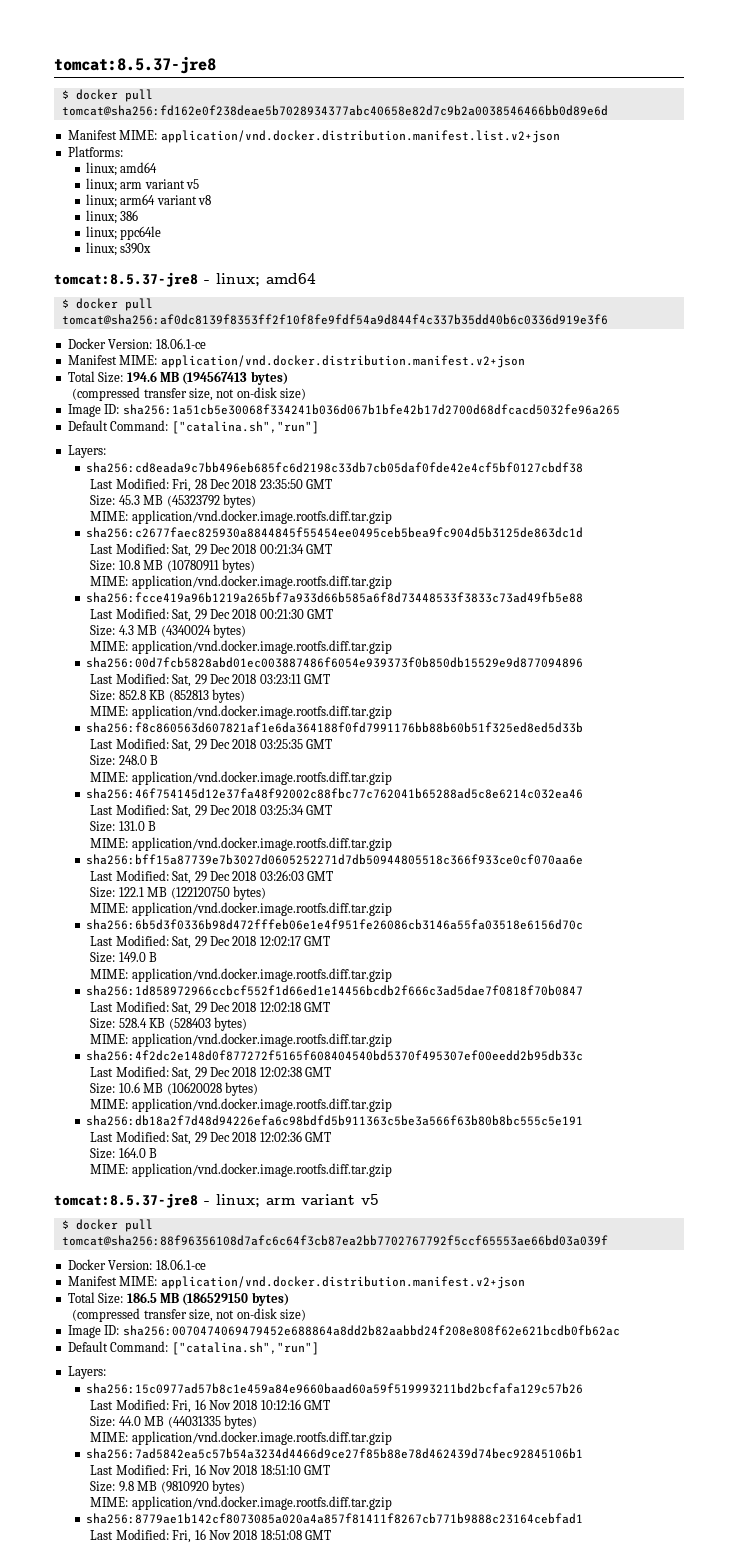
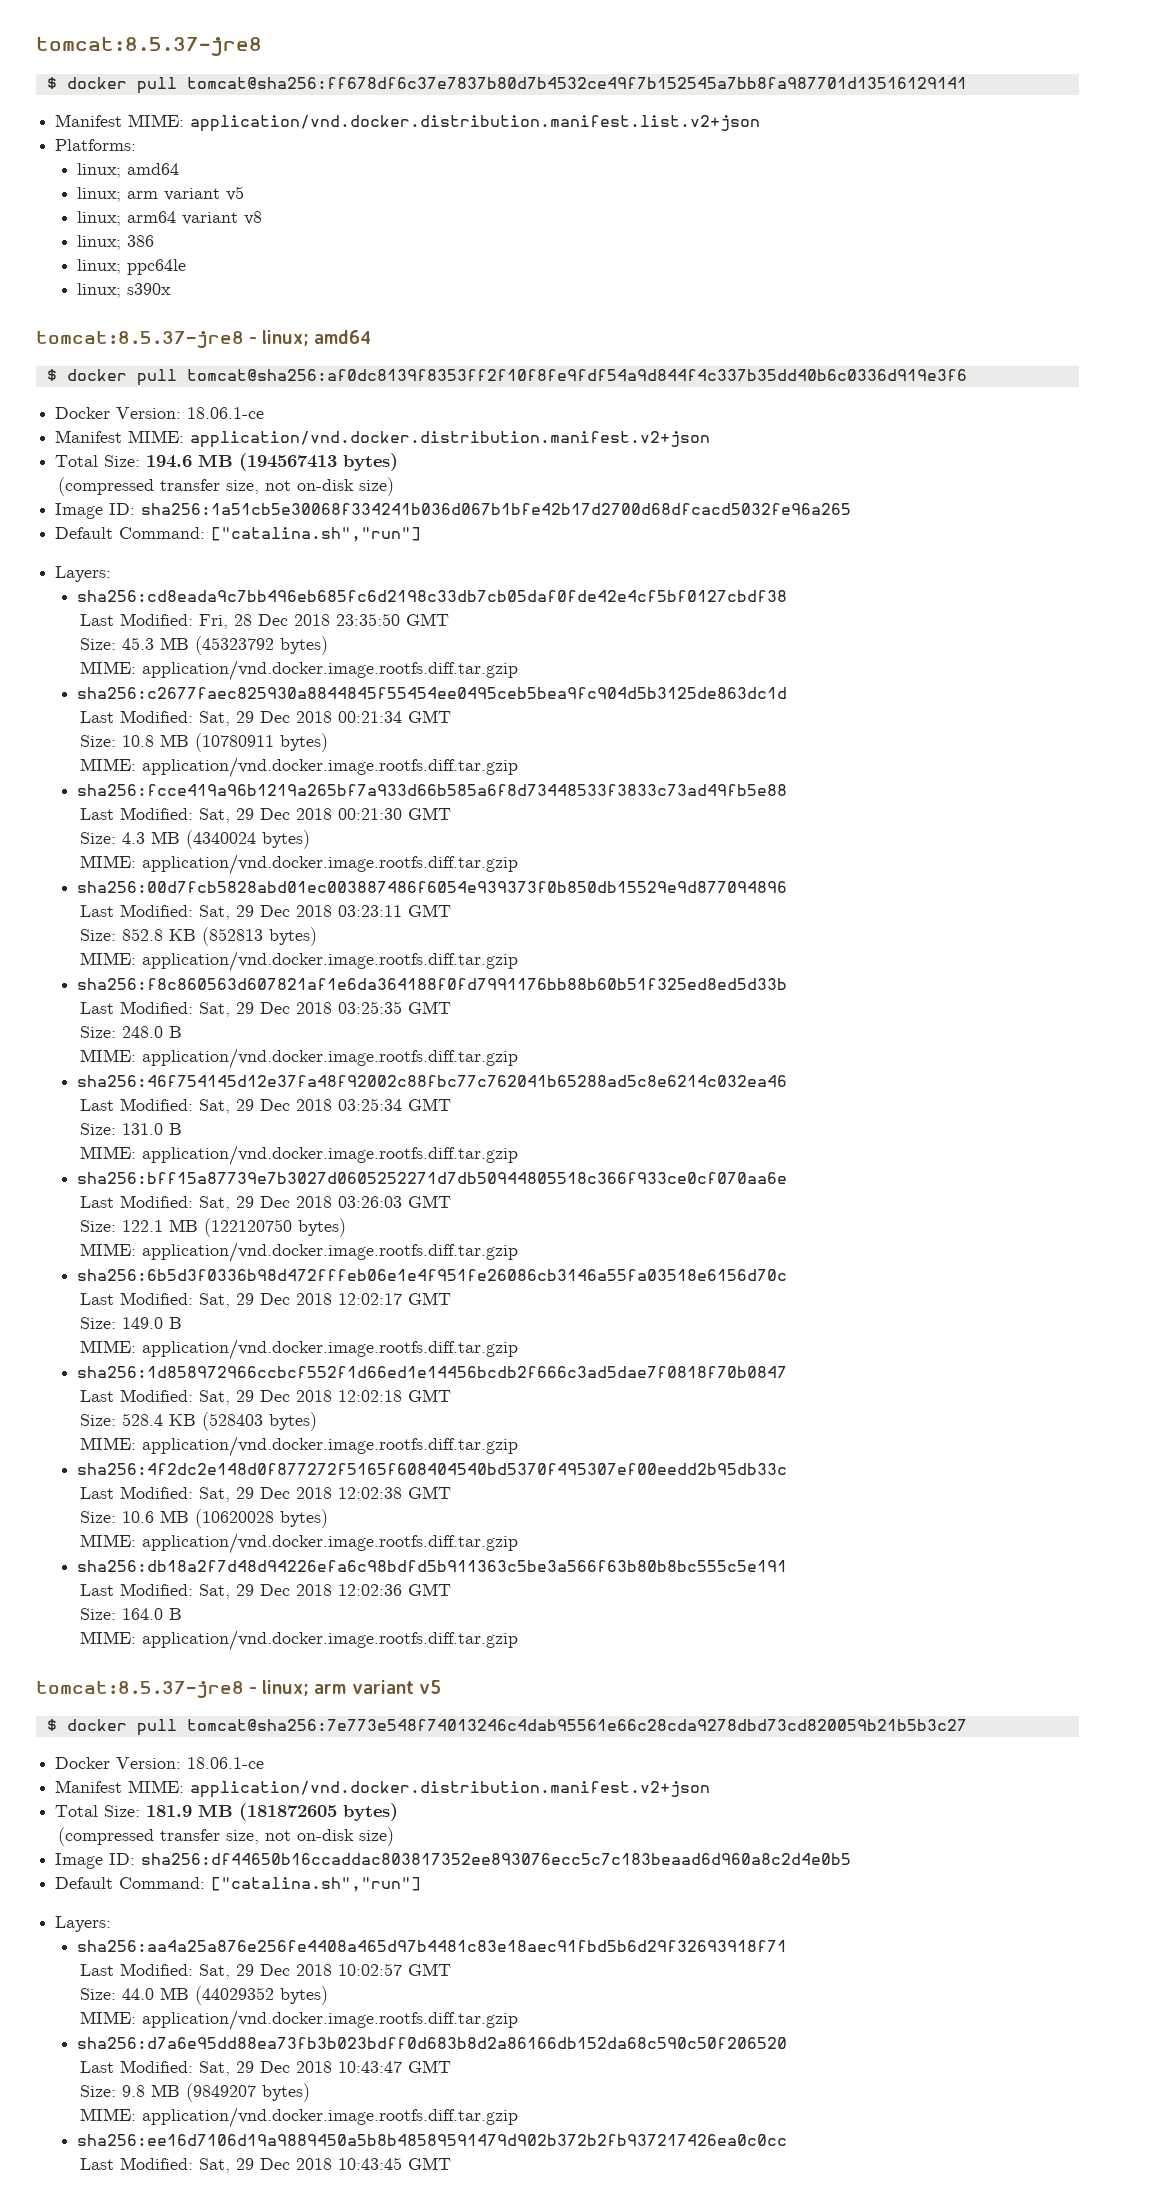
- $ docker pull tomcat@sha256:fd162e0f238deae5b7028934377abc40658e82d7c9b2a0038546466bb0d89e6d
+ $ docker pull tomcat@sha256:ff678df6c37e7837b80d7b4532ce49f7b152545a7bb8fa987701d13516129141
- $ docker pull tomcat@sha256:88f96356108d7afc6c64f3cb87ea2bb7702767792f5ccf65553ae66bd03a039f
+ $ docker pull tomcat@sha256:7e773e548f74013246c4dab95561e66c28cda9278dbd73cd820059b21b5b3c27
  Docker Version: 18.06.1-ce
  Manifest MIME: application/vnd.docker.distribution.manifest.v2+json
- Total Size: 186.5 MB (186529150 bytes)
+ Total Size: 181.9 MB (181872605 bytes)
  (compressed transfer size, not on-disk size)
- Image ID: sha256:0070474069479452e688864a8dd2b82aabbd24f208e808f62e621bcdb0fb62ac
+ Image ID: sha256:df44650b16ccaddac803817352ee893076ecc5c7c183beaad6d960a8c2d4e0b5
  Default Command: ["catalina.sh","run"]
  Layers:
- sha256:15c0977ad57b8c1e459a84e9660baad60a59f519993211bd2bcfafa129c57b26
- Last Modified: Fri, 16 Nov 2018 10:12:16 GMT
+ sha256:aa4a25a876e256fe4408a465d97b4481c83e18aec91fbd5b6d29f32693918f71
+ Last Modified: Sat, 29 Dec 2018 10:02:57 GMT
- Size: 44.0 MB (44031335 bytes)
+ Size: 44.0 MB (44029352 bytes)
  MIME: application/vnd.docker.image.rootfs.diff.tar.gzip
- sha256:7ad5842ea5c57b54a3234d4466d9ce27f85b88e78d462439d74bec92845106b1
- Last Modified: Fri, 16 Nov 2018 18:51:10 GMT
+ sha256:d7a6e95dd88ea73fb3b023bdff0d683b8d2a86166db152da68c590c50f206520
+ Last Modified: Sat, 29 Dec 2018 10:43:47 GMT
- Size: 9.8 MB (9810920 bytes)
+ Size: 9.8 MB (9849207 bytes)
  MIME: application/vnd.docker.image.rootfs.diff.tar.gzip
- sha256:8779ae1b142cf8073085a020a4a857f81411f8267cb771b9888c23164cebfad1
- Last Modified: Fri, 16 Nov 2018 18:51:08 GMT
+ sha256:ee16d7106d19a9889450a5b8b48589591479d902b372b2fb937217426ea0c0cc
+ Last Modified: Sat, 29 Dec 2018 10:43:45 GMT

